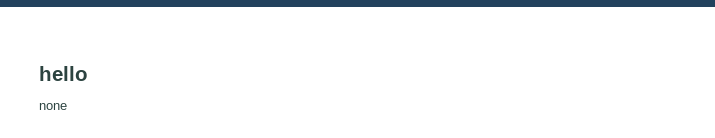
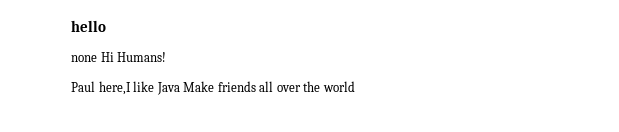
- none
+ none Hi Humans!
+ Paul here,I like Java Make friends all over the world

